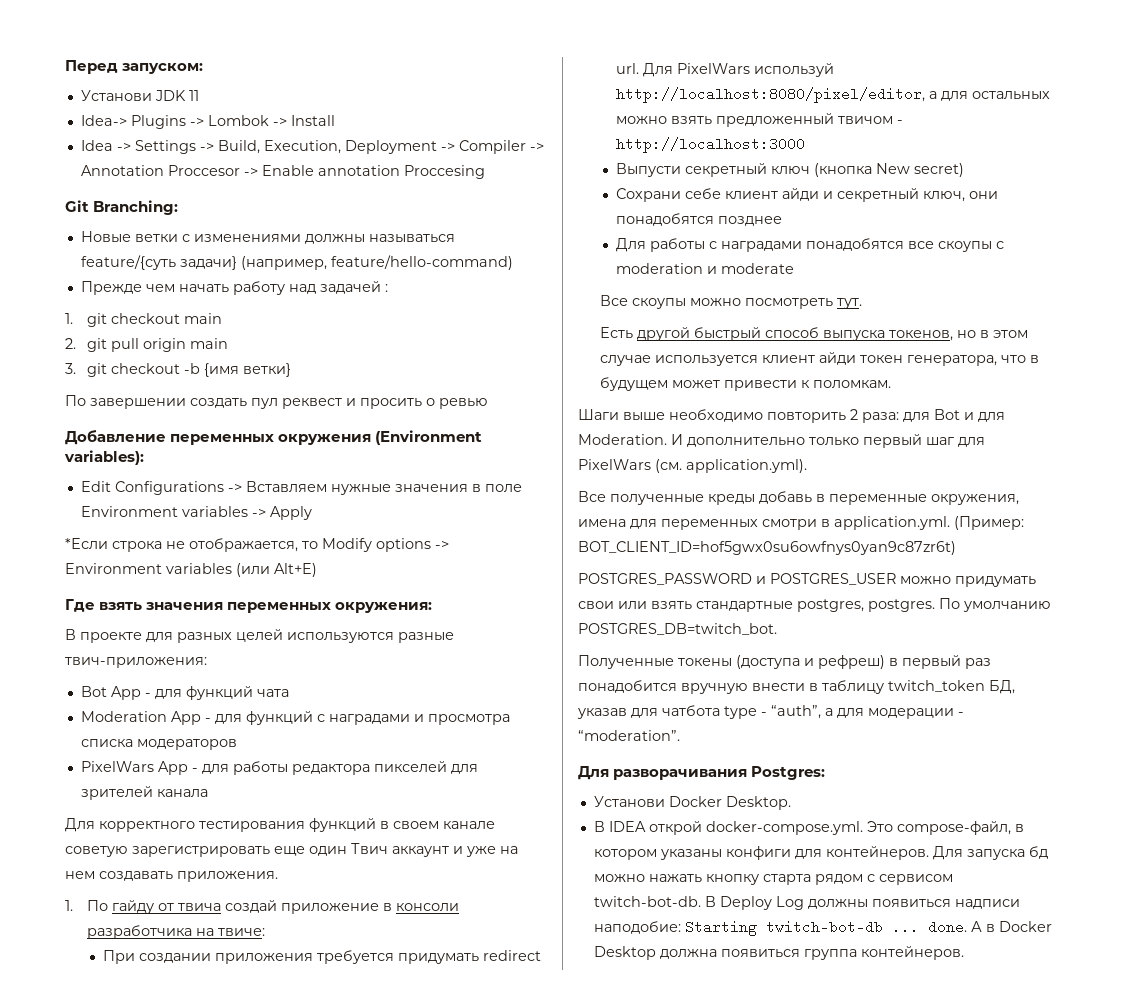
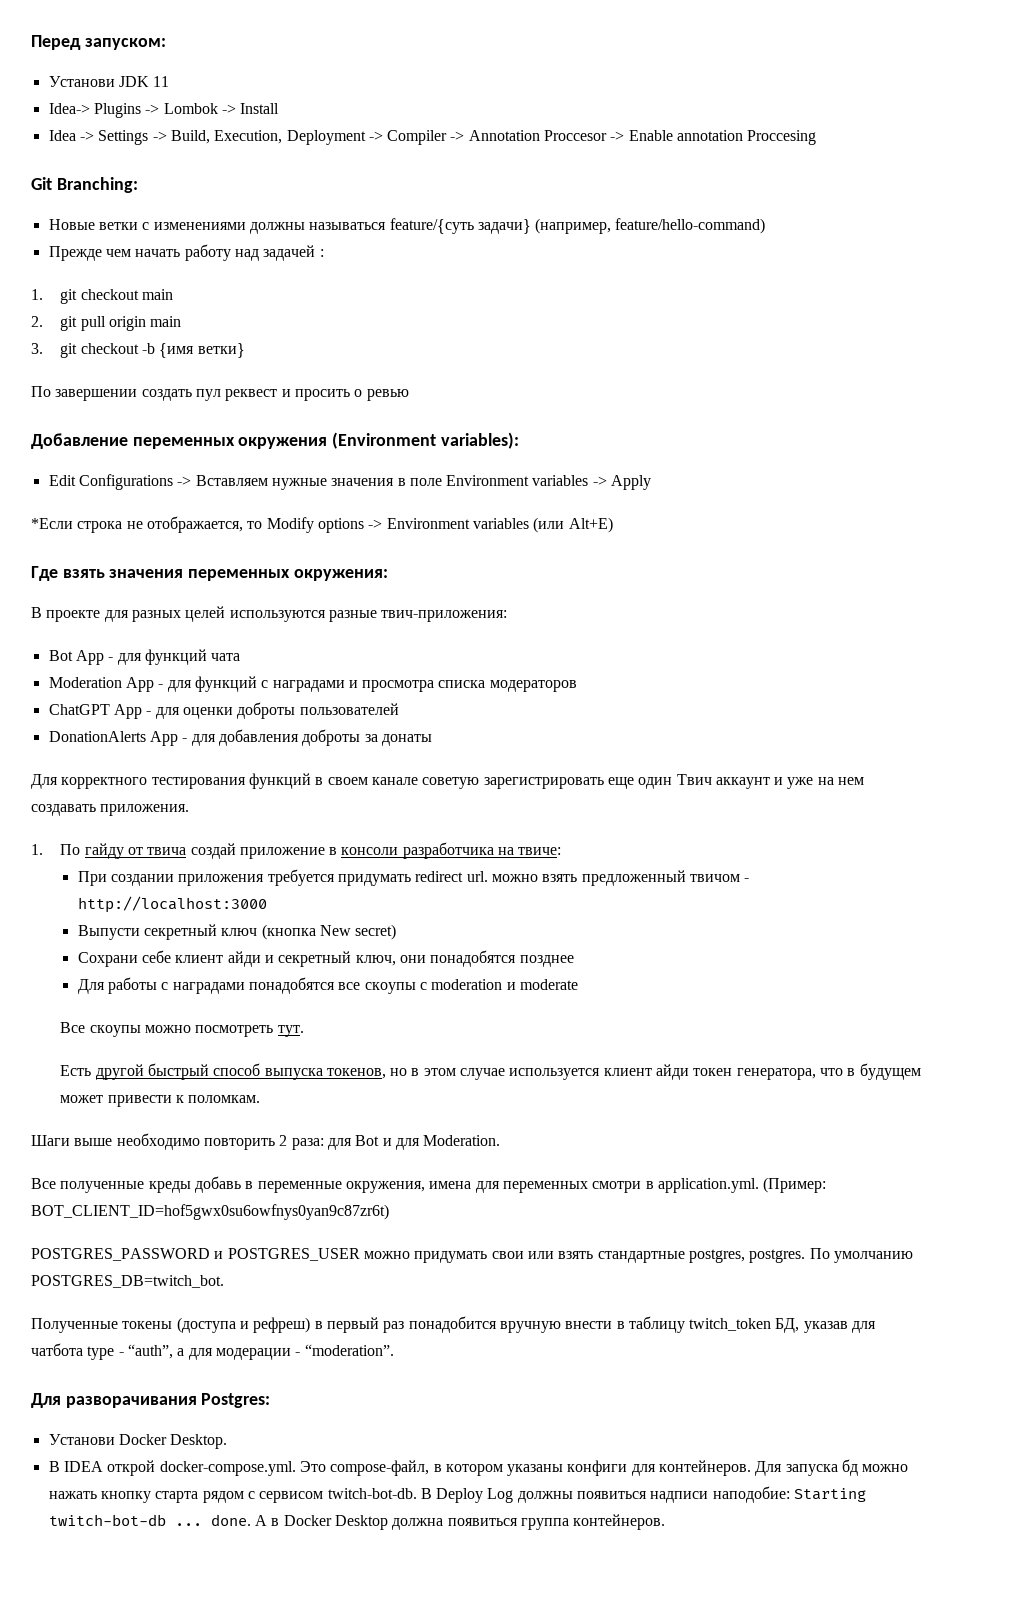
- PixelWars App - для работы редактора пикселей для зрителей канала
+ ChatGPT App - для оценки доброты пользователей
+ DonationAlerts App - для добавления доброты за донаты
- При создании приложения требуется придумать redirect url. Для PixelWars используй http://localhost:8080/pixel/editor, а для остальных можно взять предложенный твичом - http://localhost:3000
+ При создании приложения требуется придумать redirect url. можно взять предложенный твичом - http://localhost:3000
- И дополнительно только первый шаг для PixelWars (см. application.yml).

